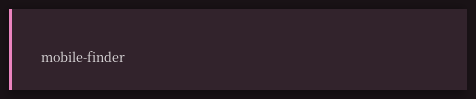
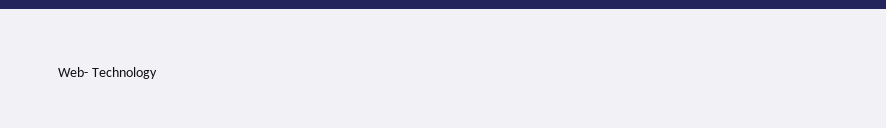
- mobile-finder
+ Web- Technology

